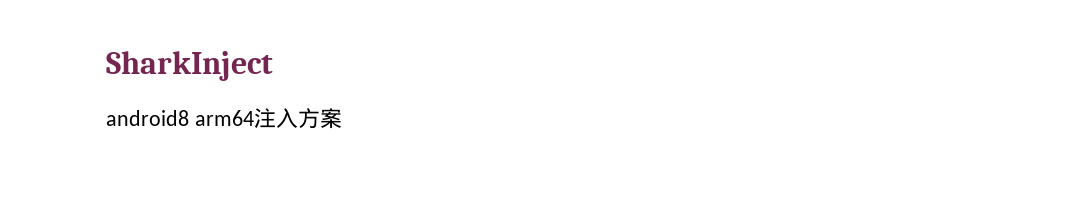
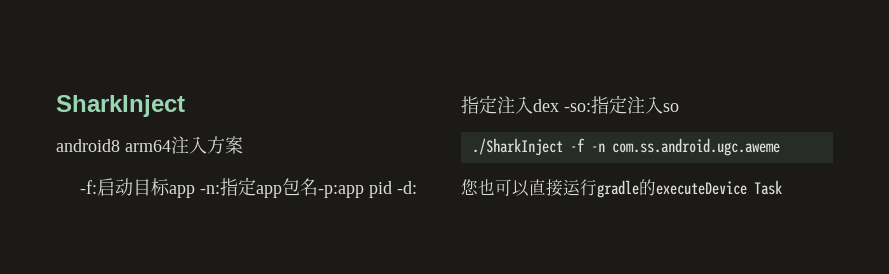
+ -f:启动目标app -n:指定app包名-p:app pid -d:指定注入dex -so:指定注入so
+ ./SharkInject -f -n com.ss.android.ugc.aweme
+ 您也可以直接运行gradle的executeDevice Task

